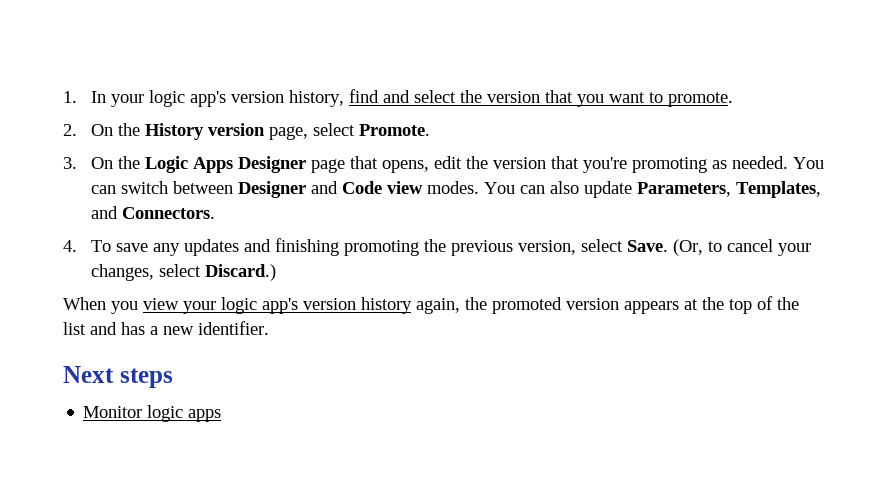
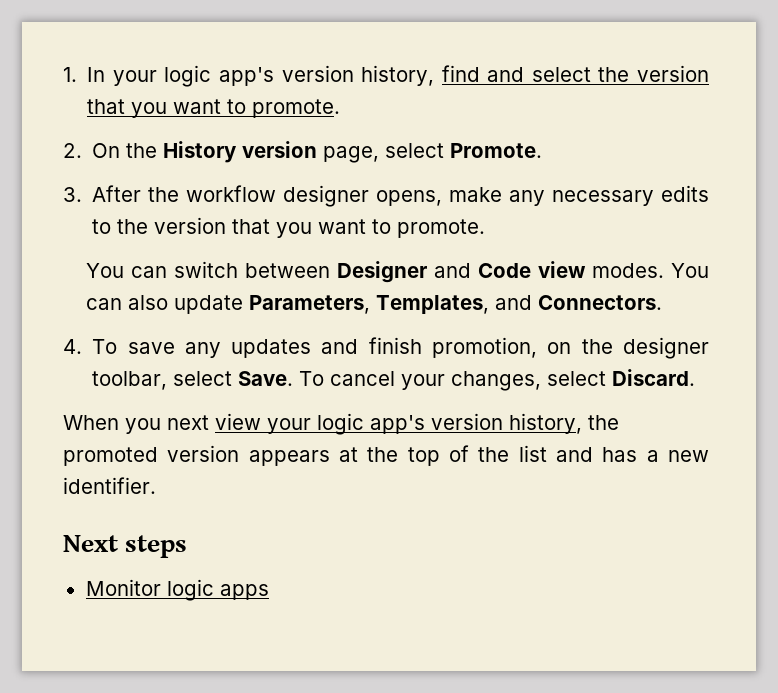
- 3. On the Logic Apps Designer page that opens, edit the version that you're promoting as needed. You can switch between Designer and Code view modes.
+ 3. After the workflow designer opens, make any necessary edits to the version that you want to promote.
+ You can switch between Designer and Code view modes.
- 4. To save any updates and finishing promoting the previous version, select Save. (Or, to cancel your changes, select Discard.)
+ 4. To save any updates and finish promotion, on the designer toolbar, select Save. To cancel your changes, select Discard.
- When you view your logic app's version history again, the promoted version appears at the top of the list and has a new identifier.
+ When you next view your logic app's version history, the promoted version appears at the top of the list and has a new identifier.

